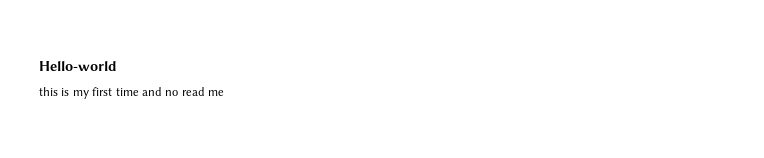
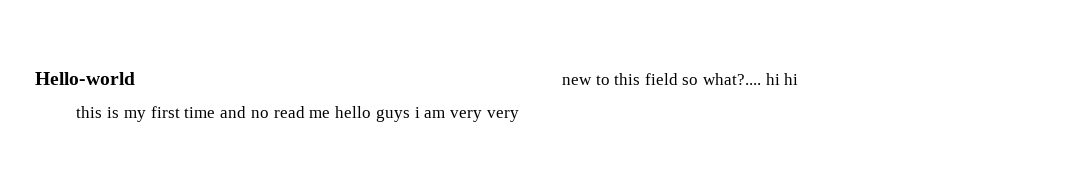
- this is my first time and no read me
+ this is my first time and no read me hello guys i am very very new to this field so what?.... hi hi

